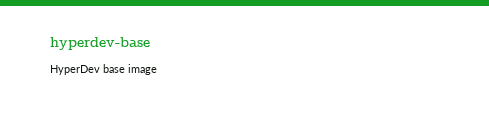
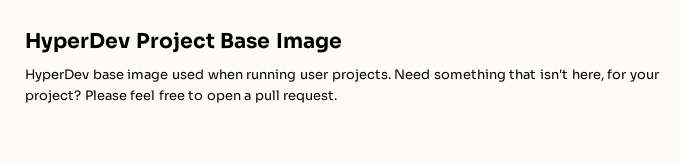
- hyperdev-base
+ HyperDev Project Base Image
- HyperDev base image
+ HyperDev base image used when running user projects. Need something that isn't here, for your project? Please feel free to open a pull request.

